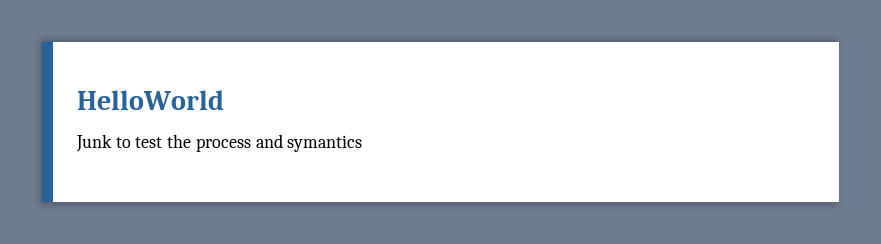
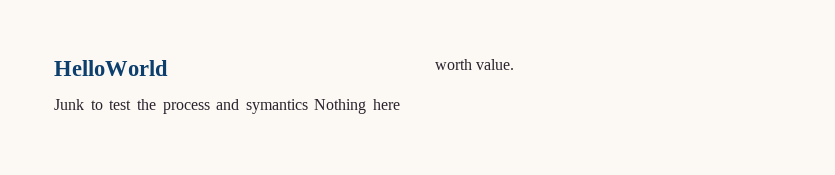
- Junk to test the process and symantics
+ Junk to test the process and symantics Nothing here worth value.

